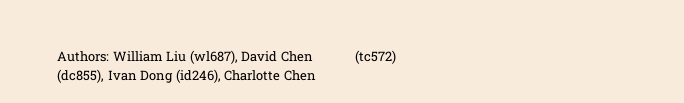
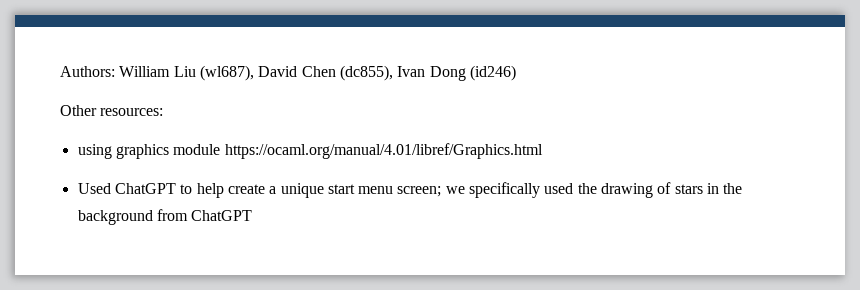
- Authors: William Liu (wl687), David Chen (dc855), Ivan Dong (id246), Charlotte Chen (tc572)
+ Authors: William Liu (wl687), David Chen (dc855), Ivan Dong (id246)
+ Other resources:
+ using graphics module https://ocaml.org/manual/4.01/libref/Graphics.html
+ Used ChatGPT to help create a unique start menu screen; we specifically used the drawing of stars in the background from ChatGPT

